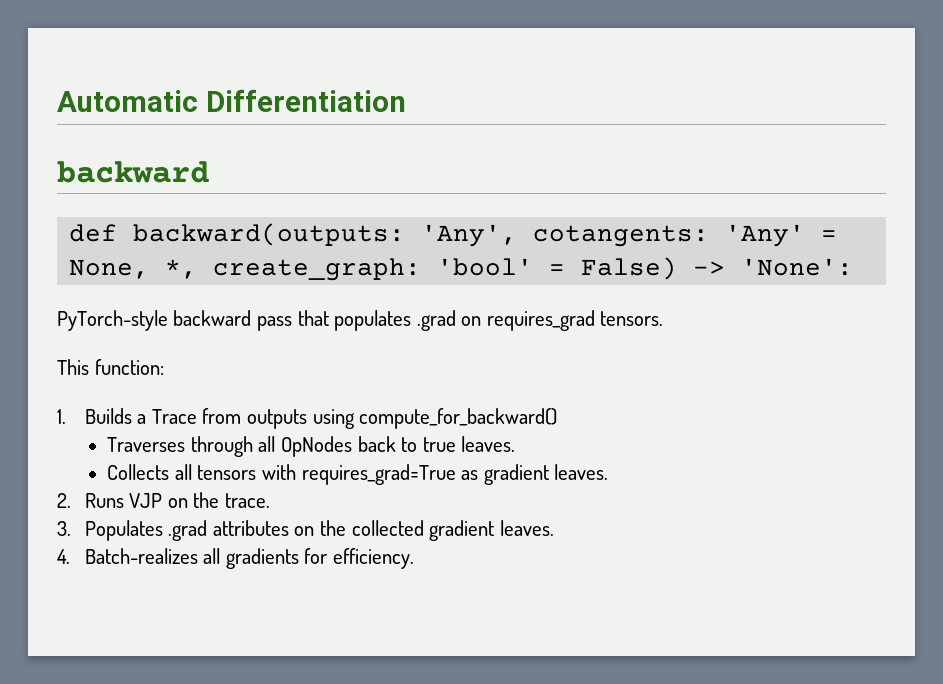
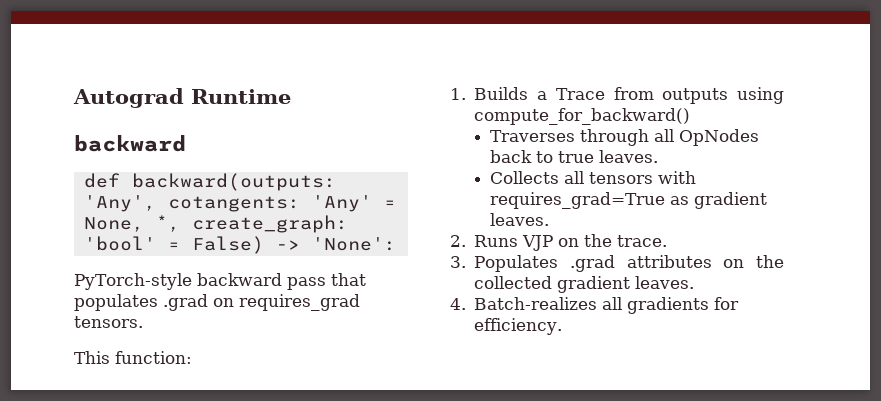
- Automatic Differentiation
+ Autograd Runtime

